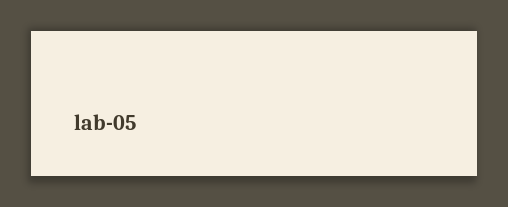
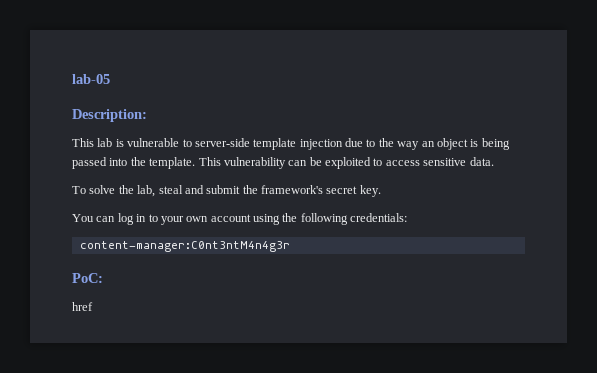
+ Description:
+ This lab is vulnerable to server-side template injection due to the way an object is being passed into the template. This vulnerability can be exploited to access sensitive data.
+ To solve the lab, steal and submit the framework's secret key.
+ You can log in to your own account using the following credentials:
+ content-manager:C0nt3ntM4n4g3r
+ PoC:
+ href

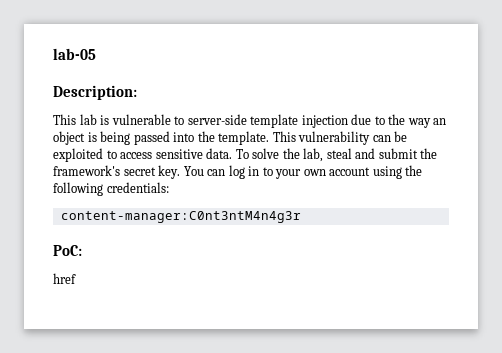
- This vulnerability can be exploited to access sensitive data.
- To solve the lab, steal and submit the framework's secret key.
- You can log in to your own account using the following credentials:
+ This vulnerability can be exploited to access sensitive data. To solve the lab, steal and submit the framework's secret key. You can log in to your own account using the following credentials:

